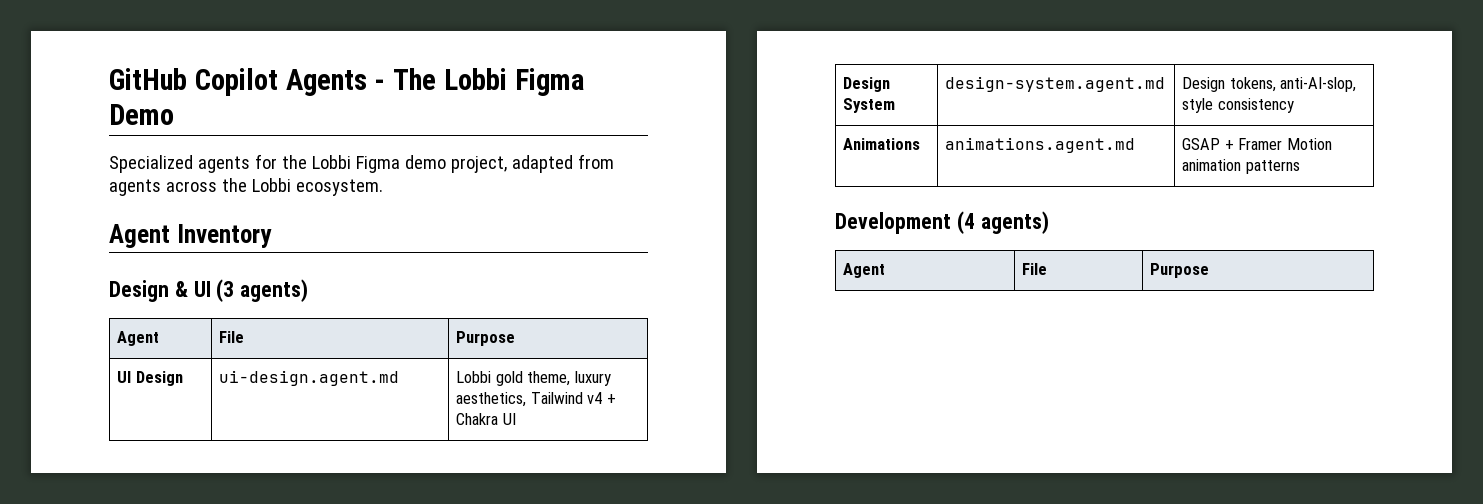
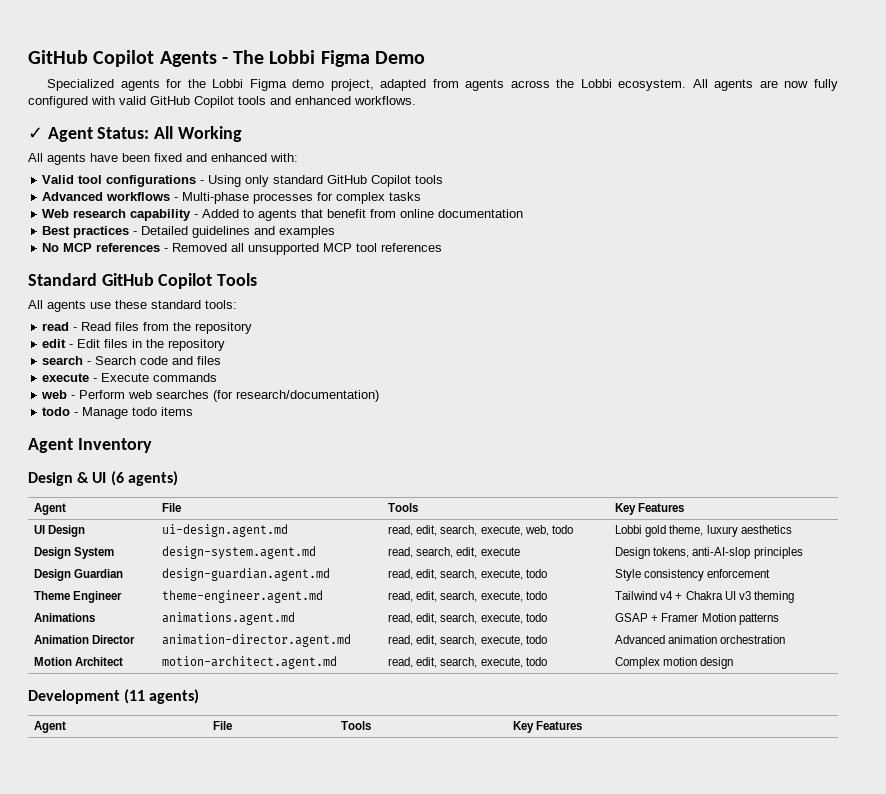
+ All agents are now fully configured with valid GitHub Copilot tools and enhanced workflows.
+ ✓ Agent Status: All Working
+ All agents have been fixed and enhanced with:
+ Valid tool configurations - Using only standard GitHub Copilot tools
+ Advanced workflows - Multi-phase processes for complex tasks
+ Web research capability - Added to agents that benefit from online documentation
+ Best practices - Detailed guidelines and examples
+ No MCP references - Removed all unsupported MCP tool references
+ Standard GitHub Copilot Tools
+ All agents use these standard tools:
+ read - Read files from the repository
+ edit - Edit files in the repository
+ search - Search code and files
+ execute - Execute commands
+ web - Perform web searches (for research/documentation)
+ todo - Manage todo items
- Design & UI (3 agents)
- Agent | File | Purpose
+ Design & UI (6 agents)
+ Agent | File | Tools | Key Features
- UI Design | ui-design.agent.md | Lobbi gold theme, luxury aesthetics, Tailwind v4 + Chakra UI
- Design System | design-system.agent.md | Design tokens, anti-AI-slop, style consistency
- Animations | animations.agent.md | GSAP + Framer Motion animation patterns
+ UI Design | ui-design.agent.md | read, edit, search, execute, web, todo | Lobbi gold theme, luxury aesthetics
+ Design System | design-system.agent.md | read, search, edit, execute | Design tokens, anti-AI-slop principles
+ Design Guardian | design-guardian.agent.md | read, edit, search, execute, todo | Style consistency enforcement
+ Theme Engineer | theme-engineer.agent.md | read, edit, search, execute, todo | Tailwind v4 + Chakra UI v3 theming
+ Animations | animations.agent.md | read, edit, search, execute, todo | GSAP + Framer Motion patterns
+ Animation Director | animation-director.agent.md | read, edit, search, execute, todo | Advanced animation orchestration
+ Motion Architect | motion-architect.agent.md | read, edit, search, execute, todo | Complex motion design
- Development (4 agents)
- Agent | File | Purpose
+ Development (11 agents)
+ Agent | File | Tools | Key Features

